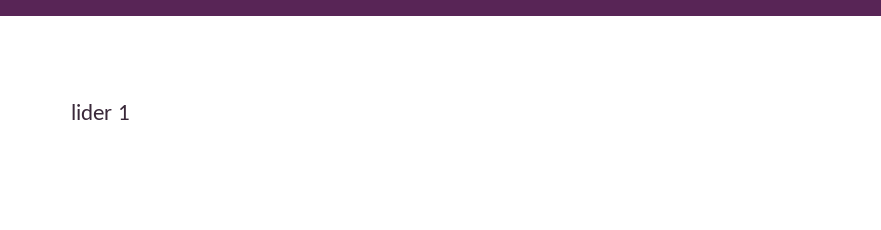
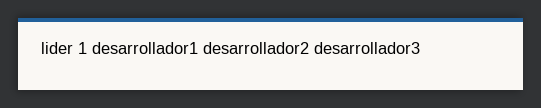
- lider 1
+ lider 1 desarrollador1 desarrollador2 desarrollador3

